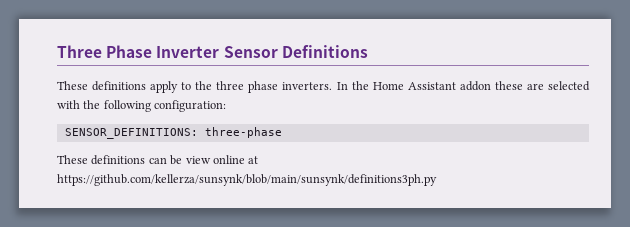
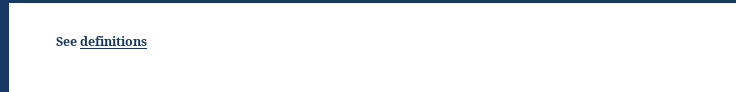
- Three Phase Inverter Sensor Definitions
- These definitions apply to the three phase inverters. In the Home Assistant addon these are selected with the following configuration:
- SENSOR_DEFINITIONS: three-phase
- These definitions can be view online at https://github.com/kellerza/sunsynk/blob/main/sunsynk/definitions3ph.py
+ See definitions

